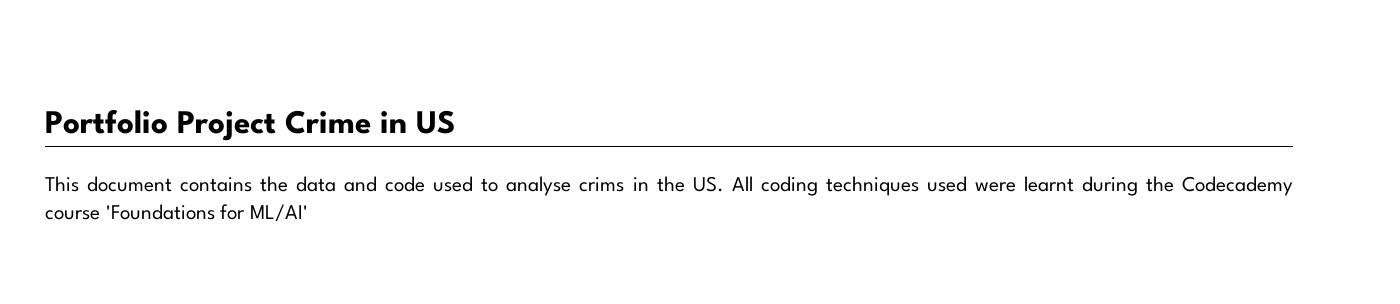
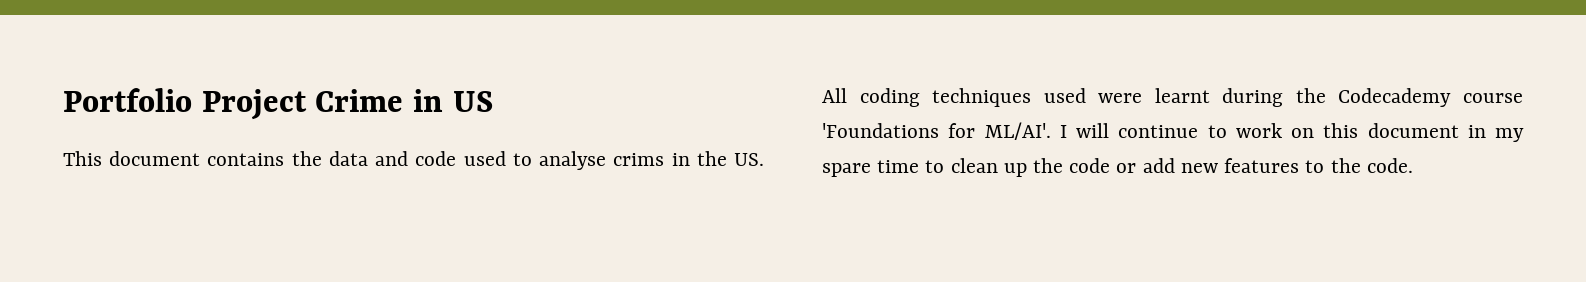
- This document contains the data and code used to analyse crims in the US. All coding techniques used were learnt during the Codecademy course 'Foundations for ML/AI'
+ This document contains the data and code used to analyse crims in the US. All coding techniques used were learnt during the Codecademy course 'Foundations for ML/AI'. I will continue to work on this document in my spare time to clean up the code or add new features to the code.

